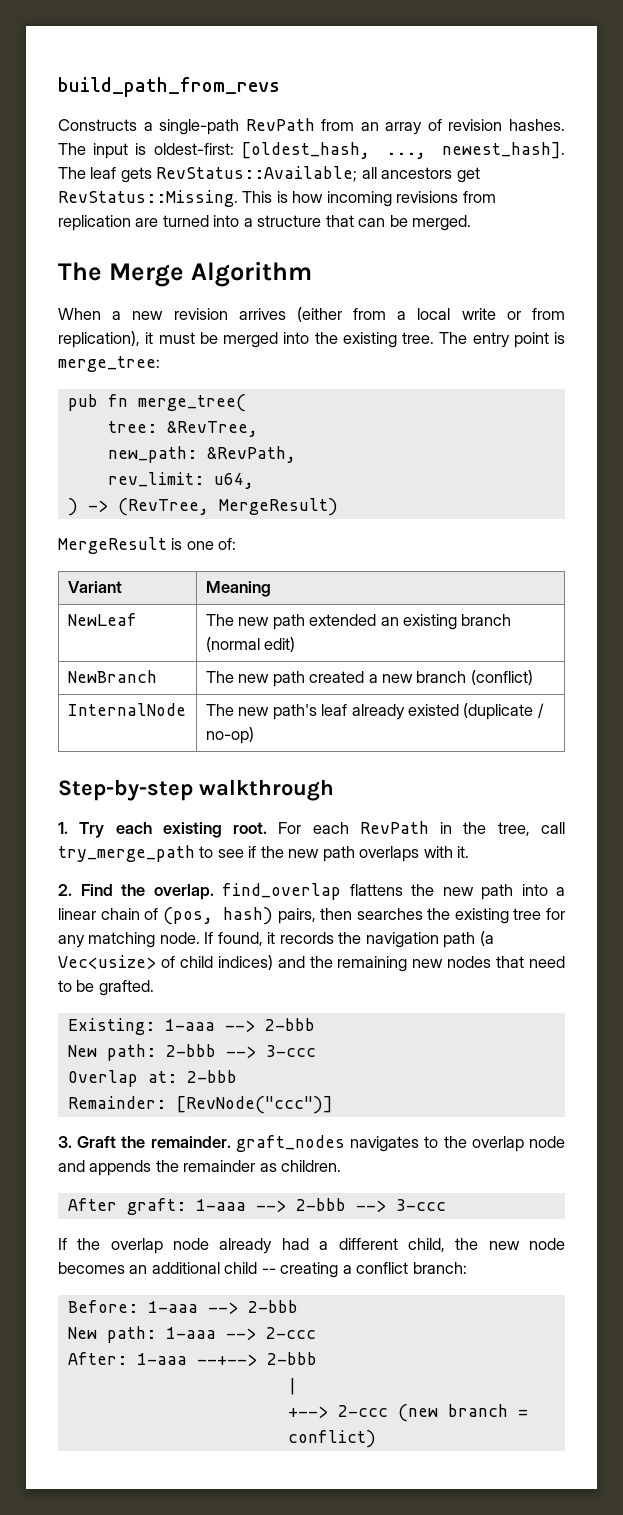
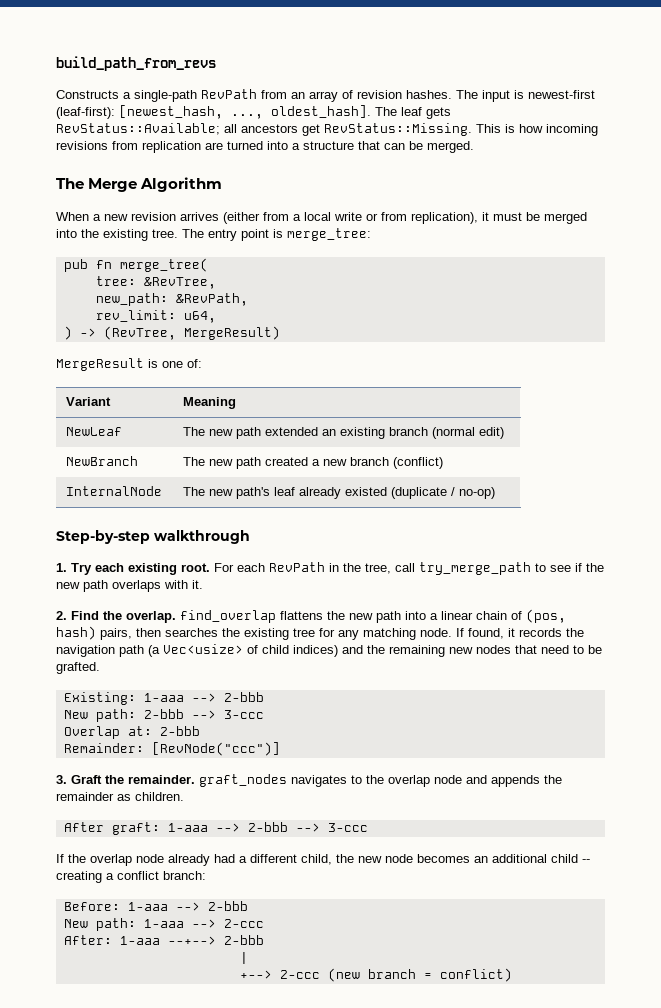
- The input is oldest-first: [oldest_hash, ..., newest_hash].
+ The input is newest-first (leaf-first): [newest_hash, ..., oldest_hash].

